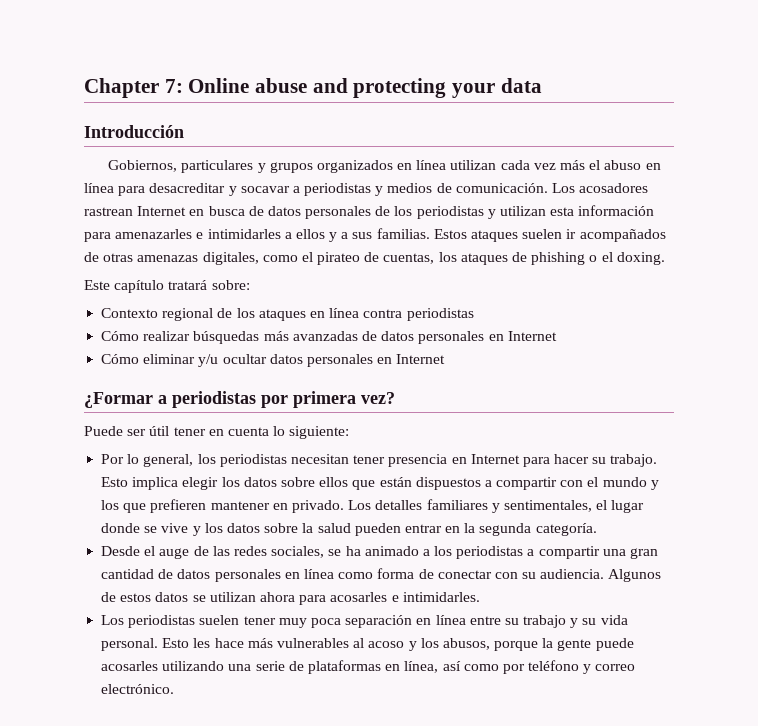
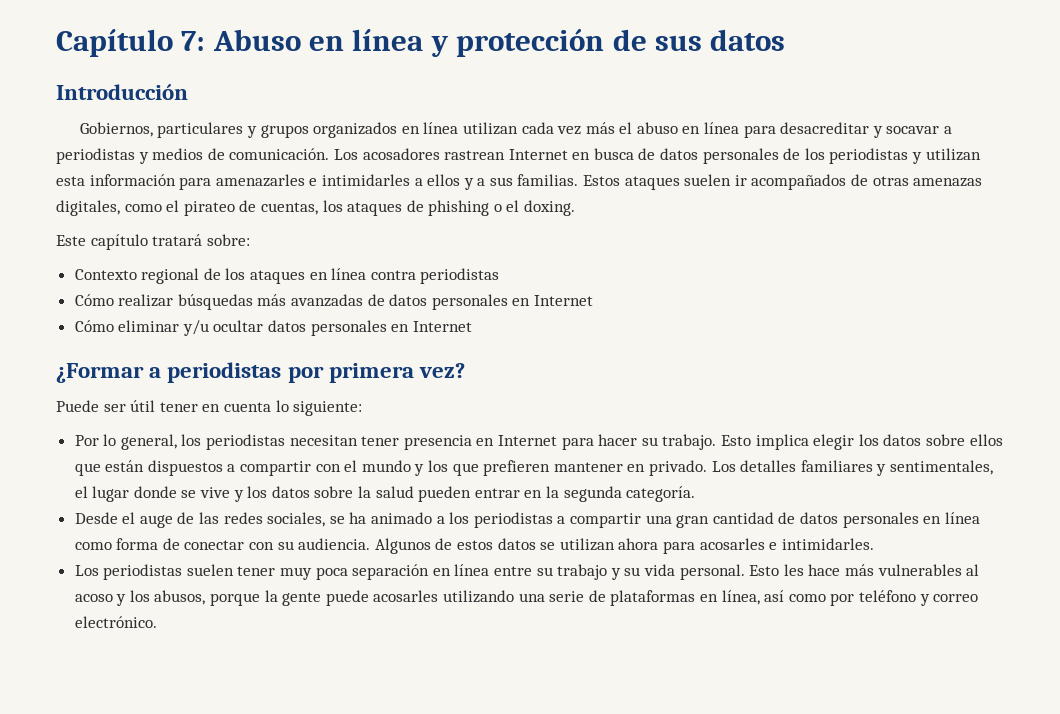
- Chapter 7: Online abuse and protecting your data
+ Capítulo 7: Abuso en línea y protección de sus datos

